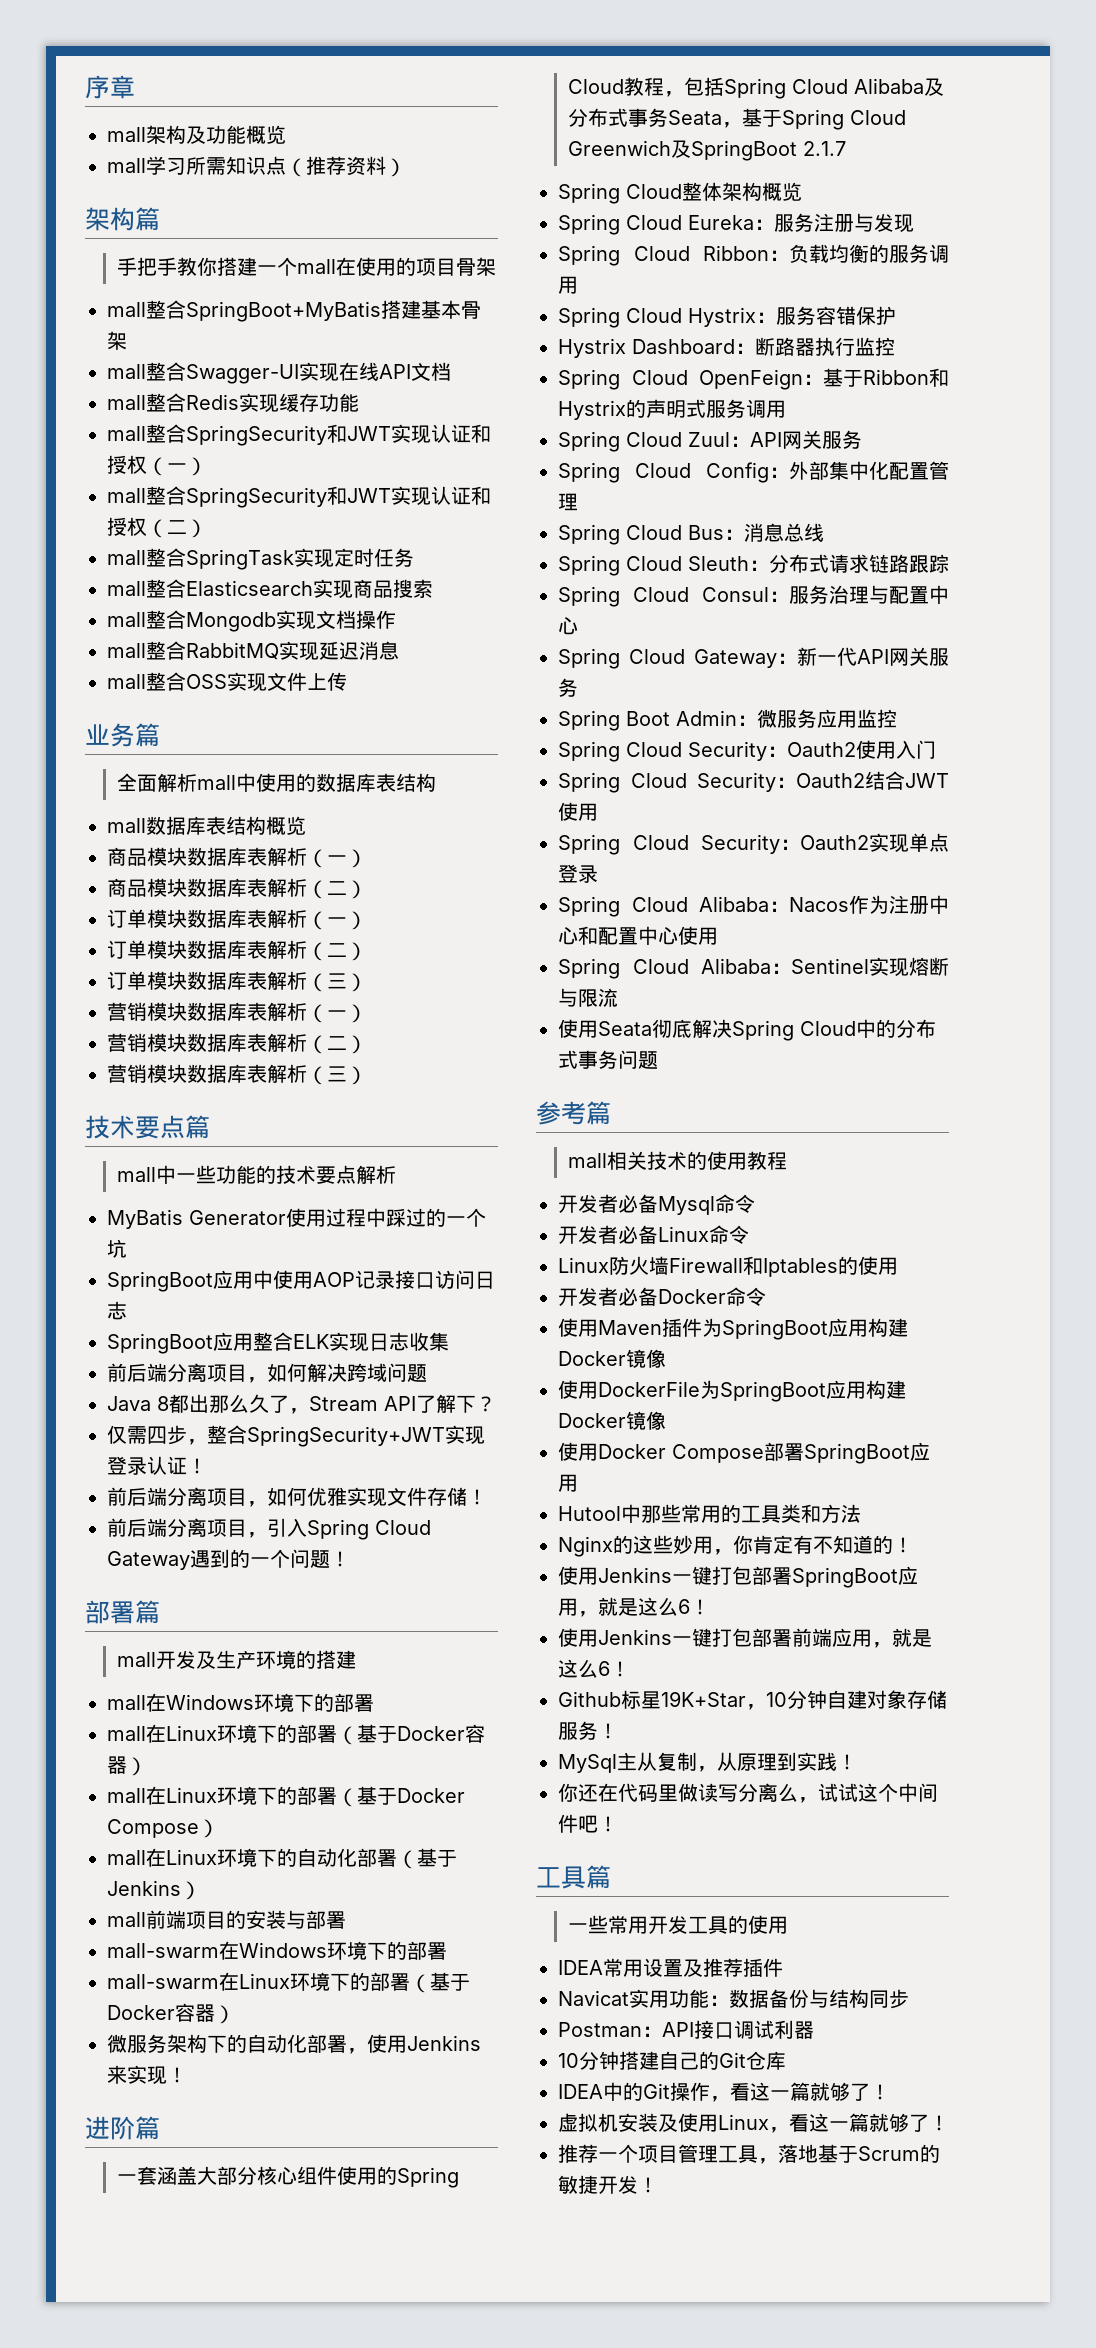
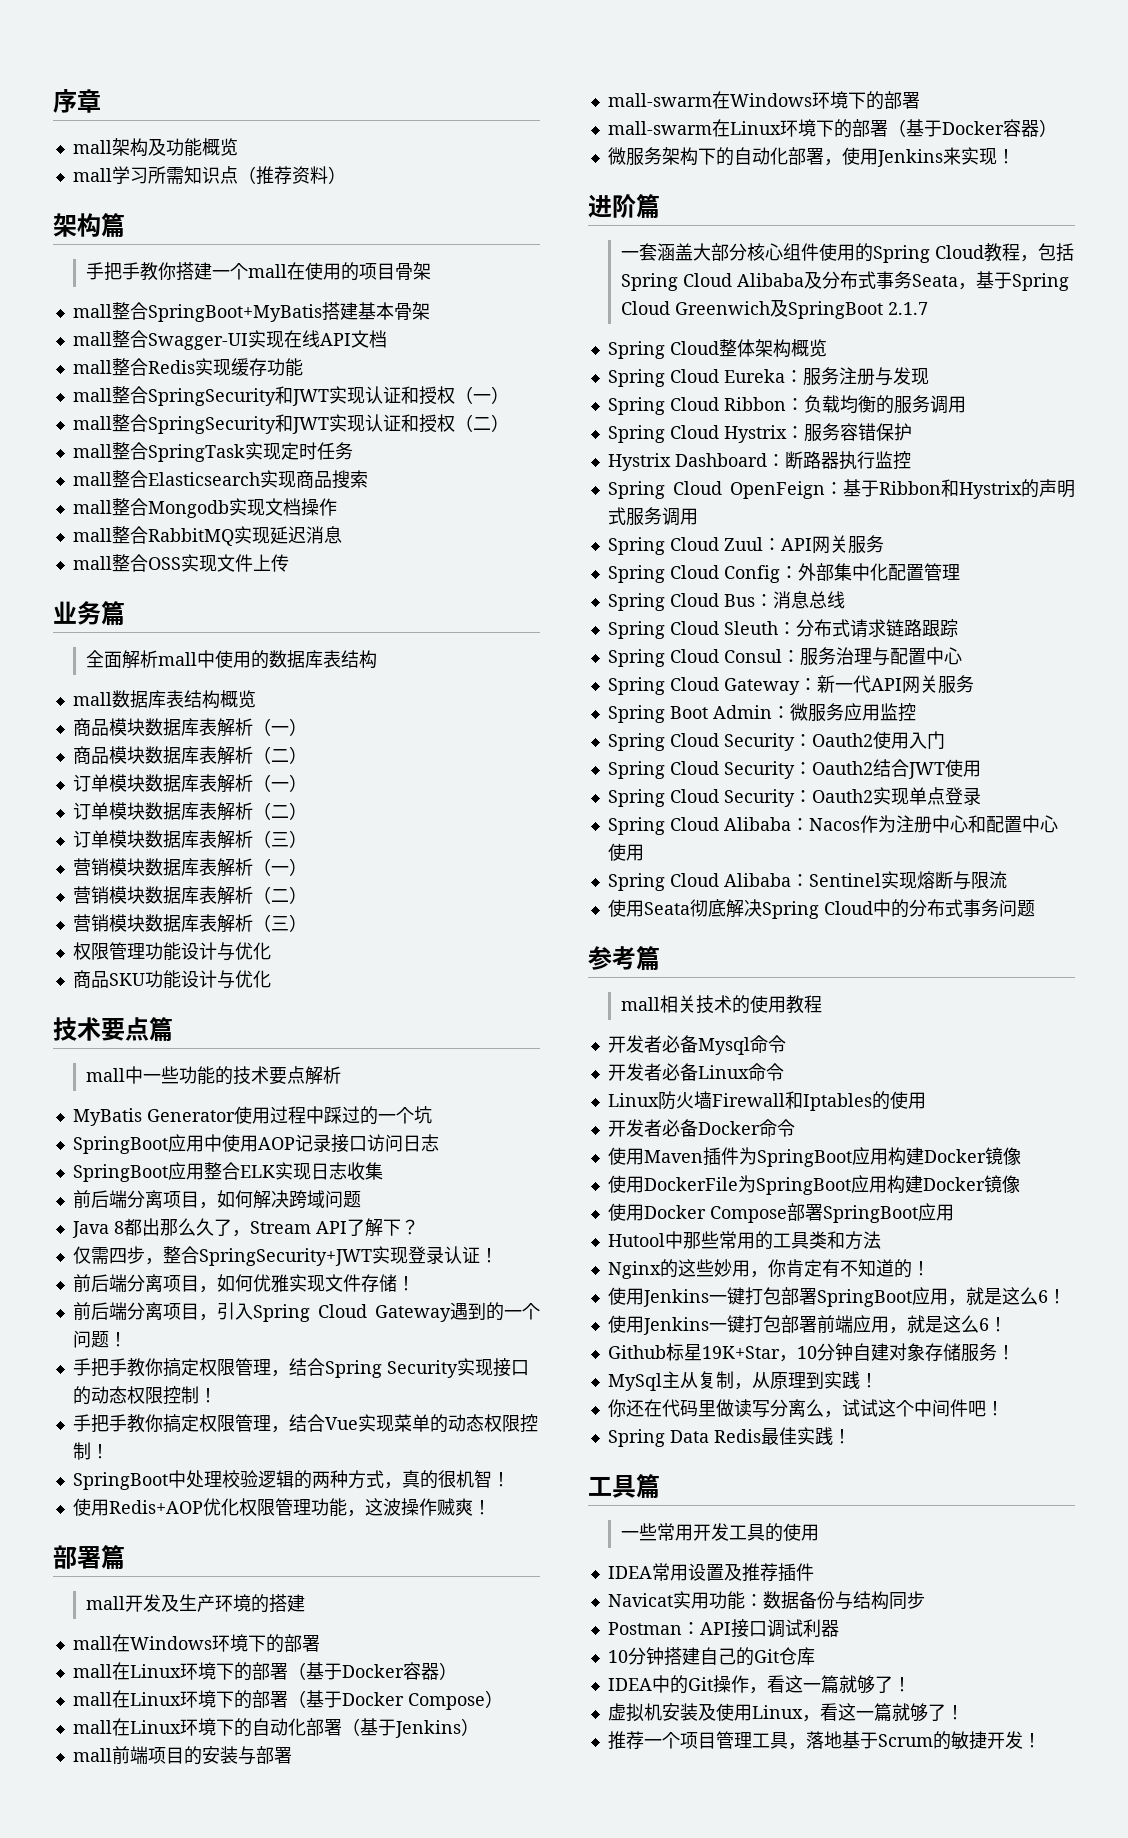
+ 权限管理功能设计与优化
+ 商品SKU功能设计与优化
+ 手把手教你搞定权限管理，结合Spring Security实现接口的动态权限控制！
+ 手把手教你搞定权限管理，结合Vue实现菜单的动态权限控制！
+ SpringBoot中处理校验逻辑的两种方式，真的很机智！
+ 使用Redis+AOP优化权限管理功能，这波操作贼爽！
+ Spring Data Redis最佳实践！

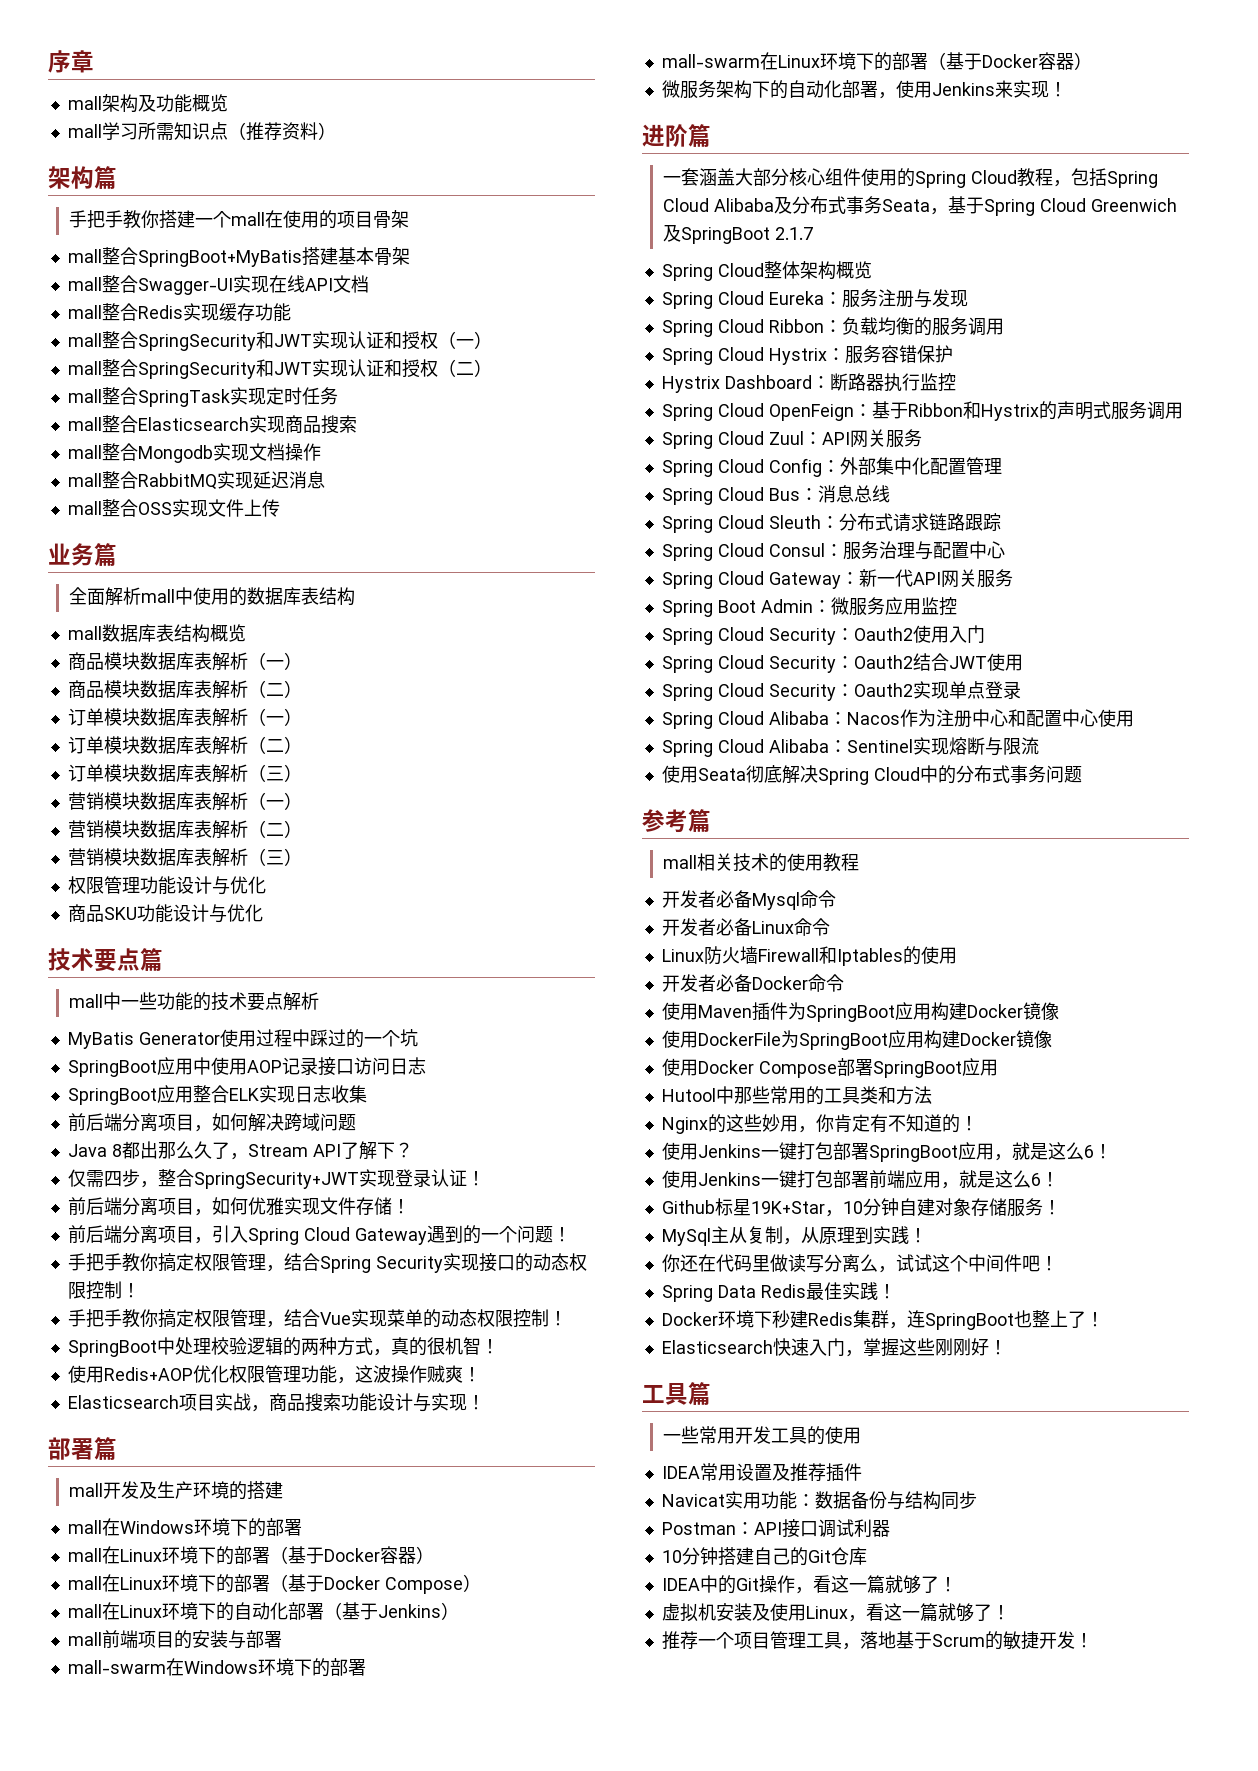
+ Elasticsearch项目实战，商品搜索功能设计与实现！
+ Docker环境下秒建Redis集群，连SpringBoot也整上了！
+ Elasticsearch快速入门，掌握这些刚刚好！

